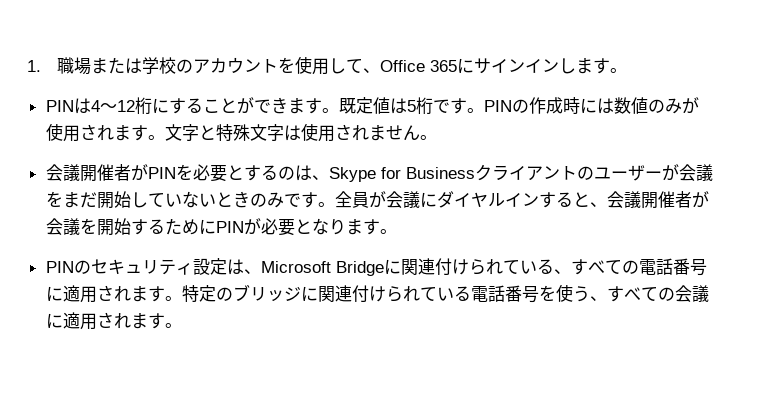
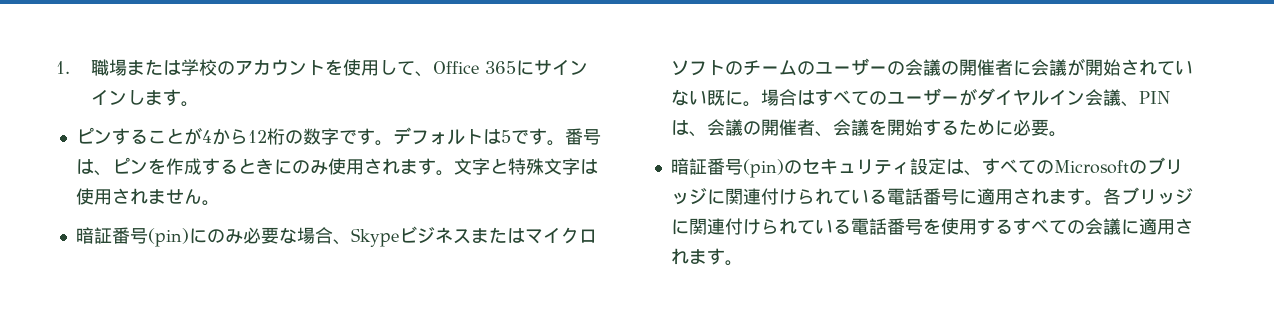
- PINは4～12桁にすることができます。既定値は5桁です。PINの作成時には数値のみが使用されます。
+ ピンすることが4から12桁の数字です。デフォルトは5です。番号は、ピンを作成するときにのみ使用されます。
- 会議開催者がPINを必要とするのは、Skype for Businessクライアントのユーザーが会議をまだ開始していないときのみです。全員が会議にダイヤルインすると、会議開催者が会議を開始するためにPINが必要となります。
- PINのセキュリティ設定は、Microsoft Bridgeに関連付けられている、すべての電話番号に適用されます。
+ 暗証番号(pin)にのみ必要な場合、Skypeビジネスまたはマイクロソフトのチームのユーザーの会議の開催者に会議が開始されていない既に。場合はすべてのユーザーがダイヤルイン会議、PINは、会議の開催者、会議を開始するために必要。
+ 暗証番号(pin)のセキュリティ設定は、すべてのMicrosoftのブリッジに関連付けられている電話番号に適用されます。
- 特定のブリッジに関連付けられている電話番号を使う、すべての会議に適用されます。
+ 各ブリッジに関連付けられている電話番号を使用するすべての会議に適用されます。

